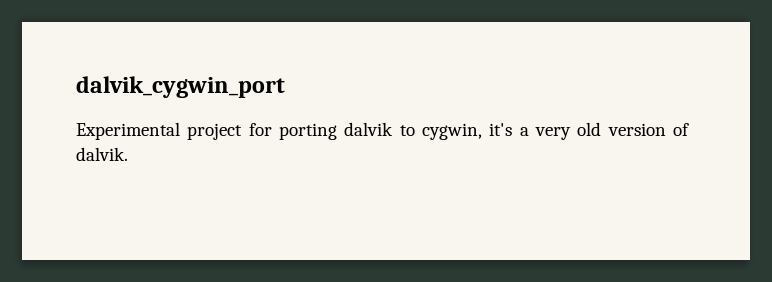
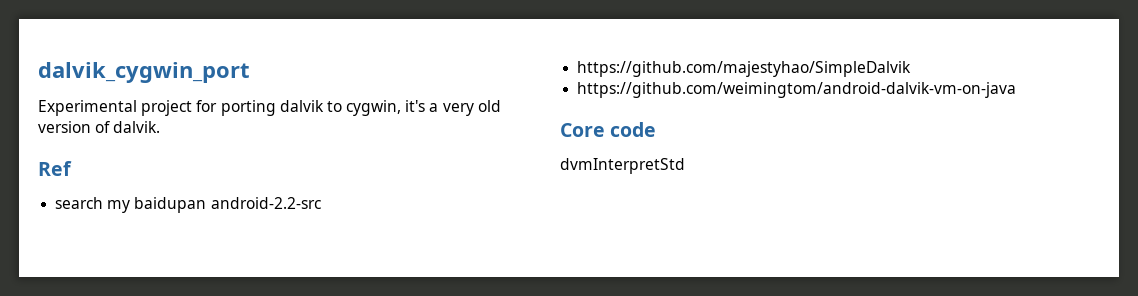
+ Ref
+ search my baidupan android-2.2-src
+ https://github.com/majestyhao/SimpleDalvik
+ https://github.com/weimingtom/android-dalvik-vm-on-java
+ Core code
+ dvmInterpretStd

